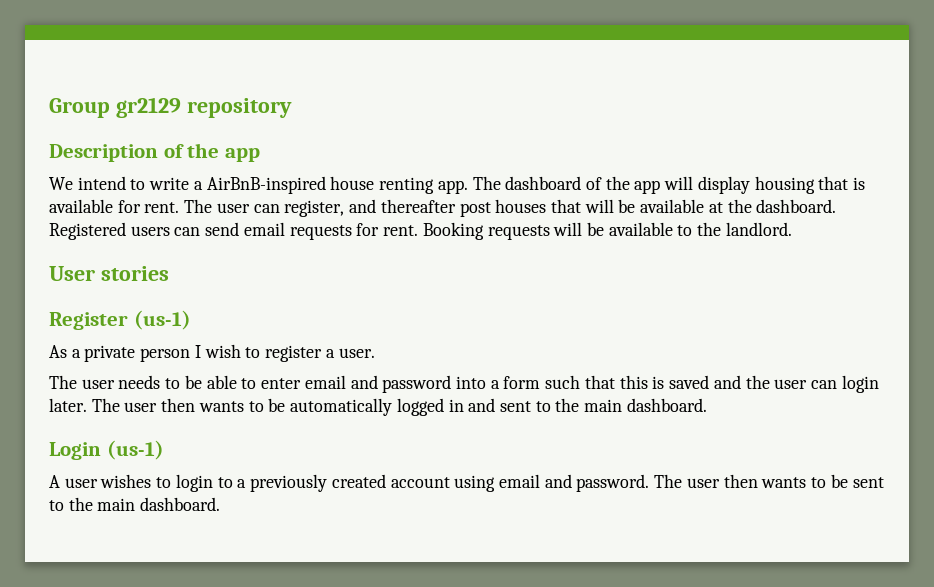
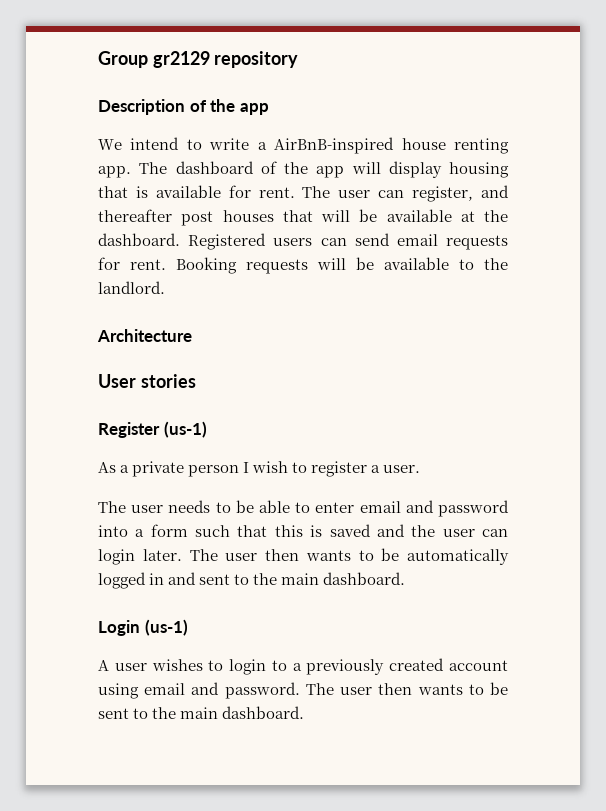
+ Architecture

